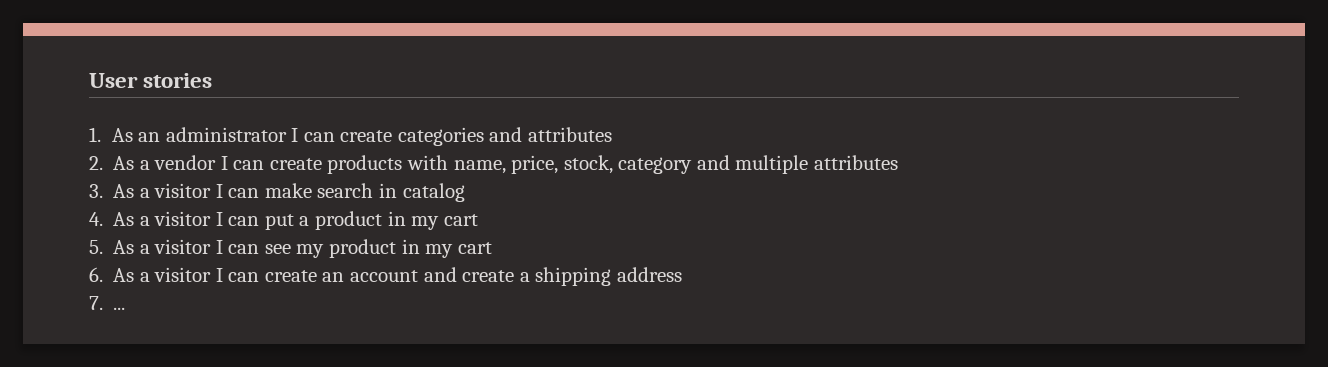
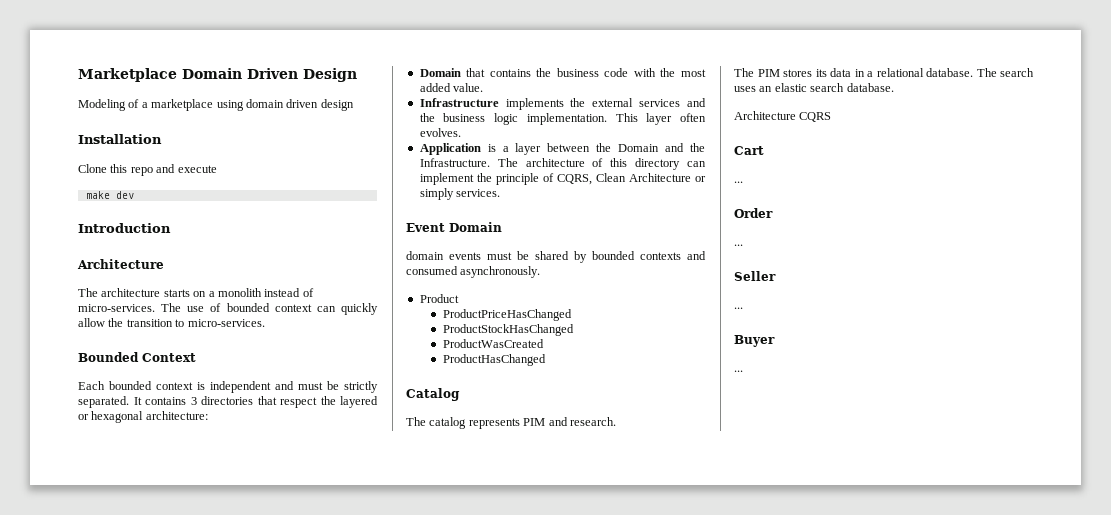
- User stories
- 1. As an administrator I can create categories and attributes
- 2. As a vendor I can create products with name, price, stock, category and multiple attributes
- 3. As a visitor I can make search in catalog
- 4. As a visitor I can put a product in my cart
- 5. As a visitor I can see my product in my cart
- 6. As a visitor I can create an account and create a shipping address
- 7. ...
+ Marketplace Domain Driven Design
+ Modeling of a marketplace using domain driven design
+ Installation
+ Clone this repo and execute
+ make dev
+ Introduction
+ Architecture
+ The architecture starts on a monolith instead of micro-services. The use of bounded context can quickly allow the transition to micro-services.
+ Bounded Context
+ Each bounded context is independent and must be strictly separated. It contains 3 directories that respect the layered or hexagonal architecture:
+ Domain that contains the business code with the most added value.
+ Infrastructure implements the external services and the business logic implementation. This layer often evolves.
+ Application is a layer between the Domain and the Infrastructure. The architecture of this directory can implement the principle of CQRS, Clean Architecture or simply services.
+ Event Domain
+ domain events must be shared by bounded contexts and consumed asynchronously.
+ Product
+ ProductPriceHasChanged
+ ProductStockHasChanged
+ ProductWasCreated
+ ProductHasChanged
+ Catalog
+ The catalog represents PIM and research.
+ The PIM stores its data in a relational database. The search uses an elastic search database.
+ Architecture CQRS
+ Cart
+ ...
+ Order
+ ...
+ Seller
+ ...
+ Buyer
+ ...

